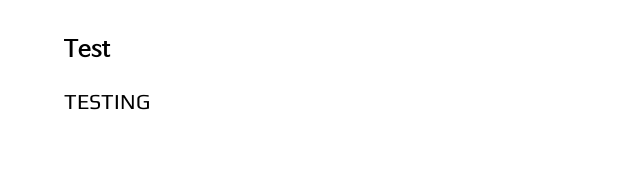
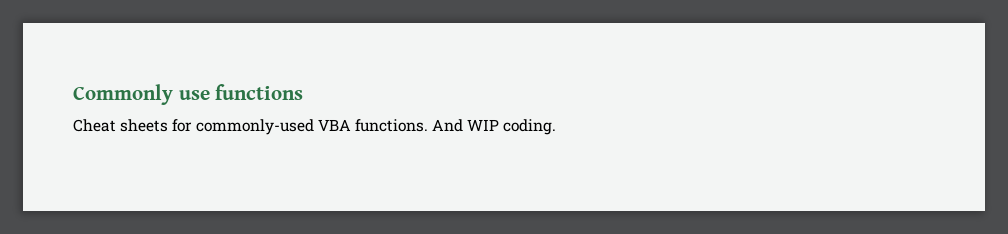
- Test
- TESTING
+ Commonly use functions
+ Cheat sheets for commonly-used VBA functions. And WIP coding.

